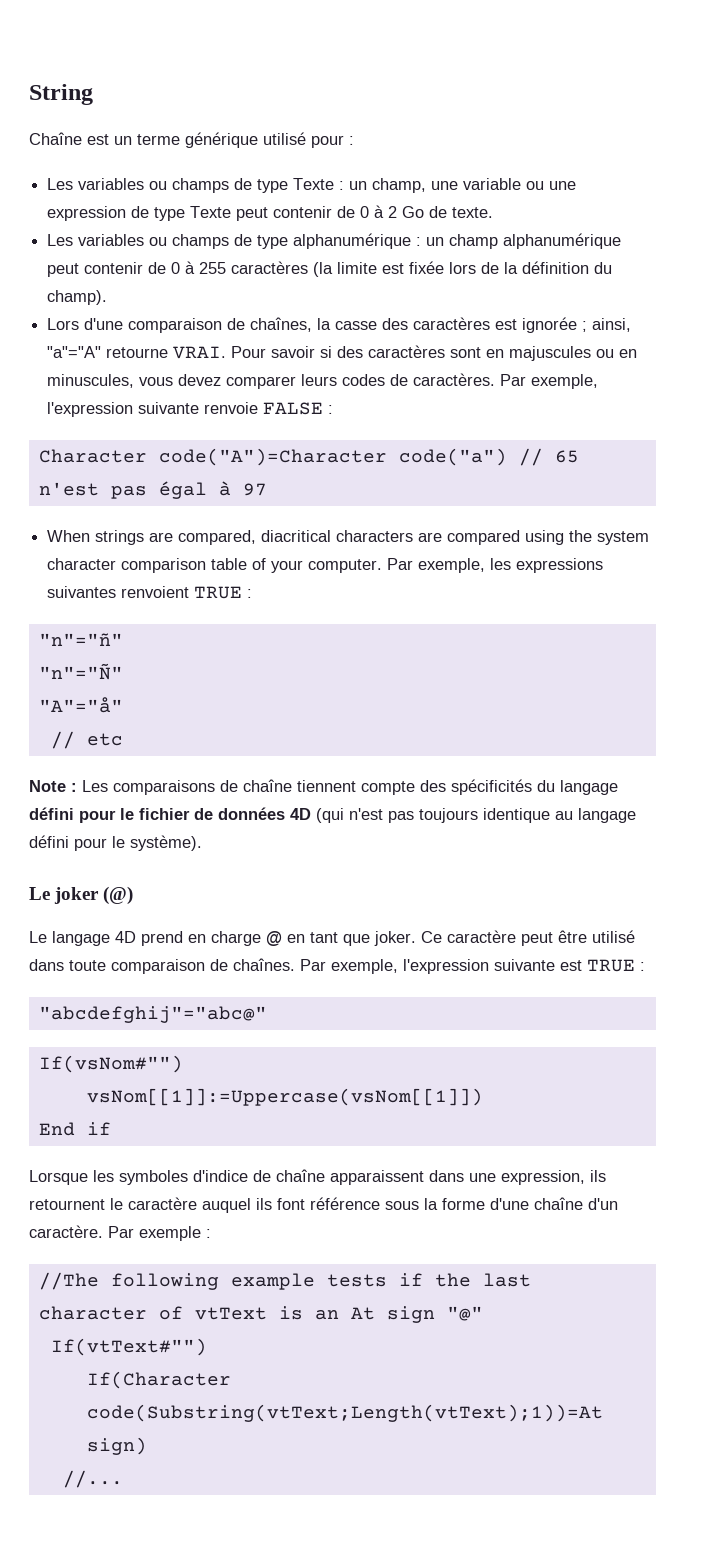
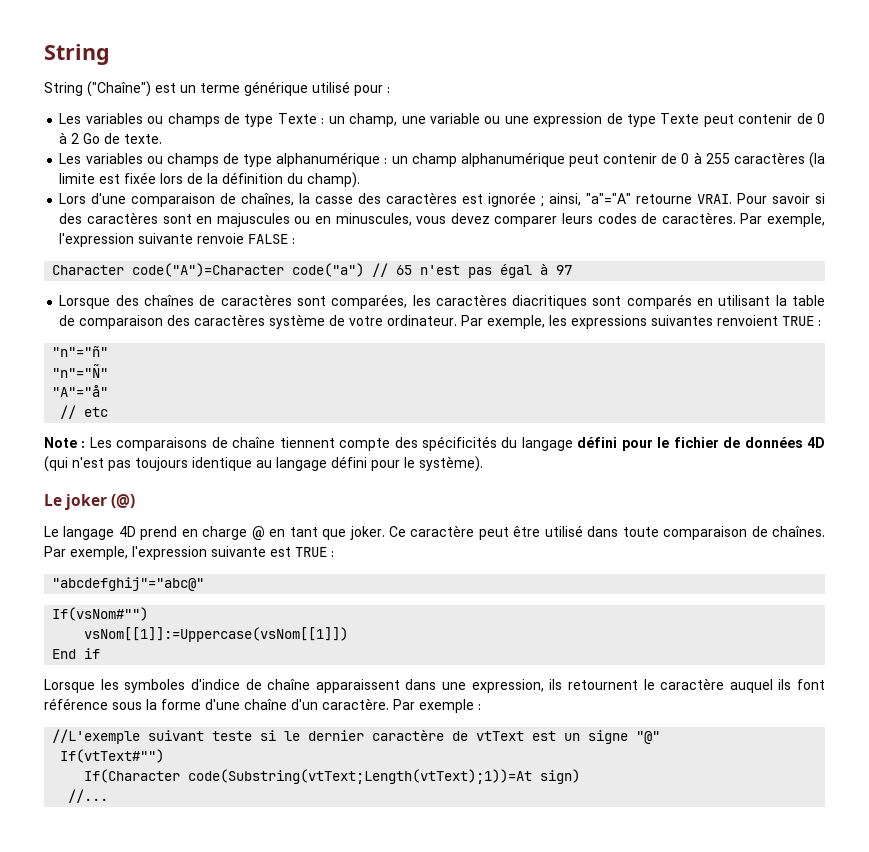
- Chaîne est un terme générique utilisé pour :
+ String ("Chaîne") est un terme générique utilisé pour :
- When strings are compared, diacritical characters are compared using the system character comparison table of your computer.
+ Lorsque des chaînes de caractères sont comparées, les caractères diacritiques sont comparés en utilisant la table de comparaison des caractères système de votre ordinateur.
- //The following example tests if the last character of vtText is an At sign "@"
+ //L'exemple suivant teste si le dernier caractère de vtText est un signe "@"

